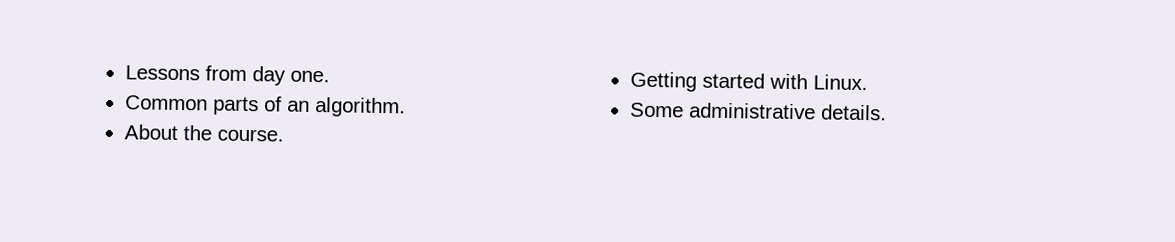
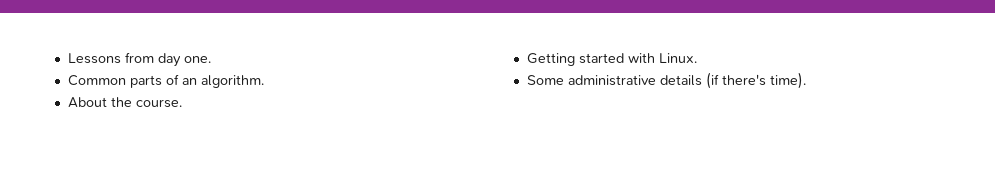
- Some administrative details.
+ Some administrative details (if there's time).

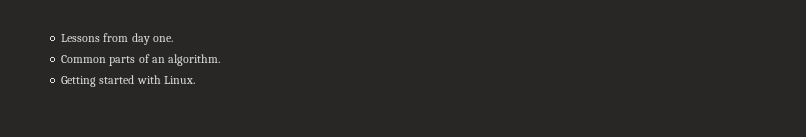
- About the course.
- Some administrative details (if there's time).

